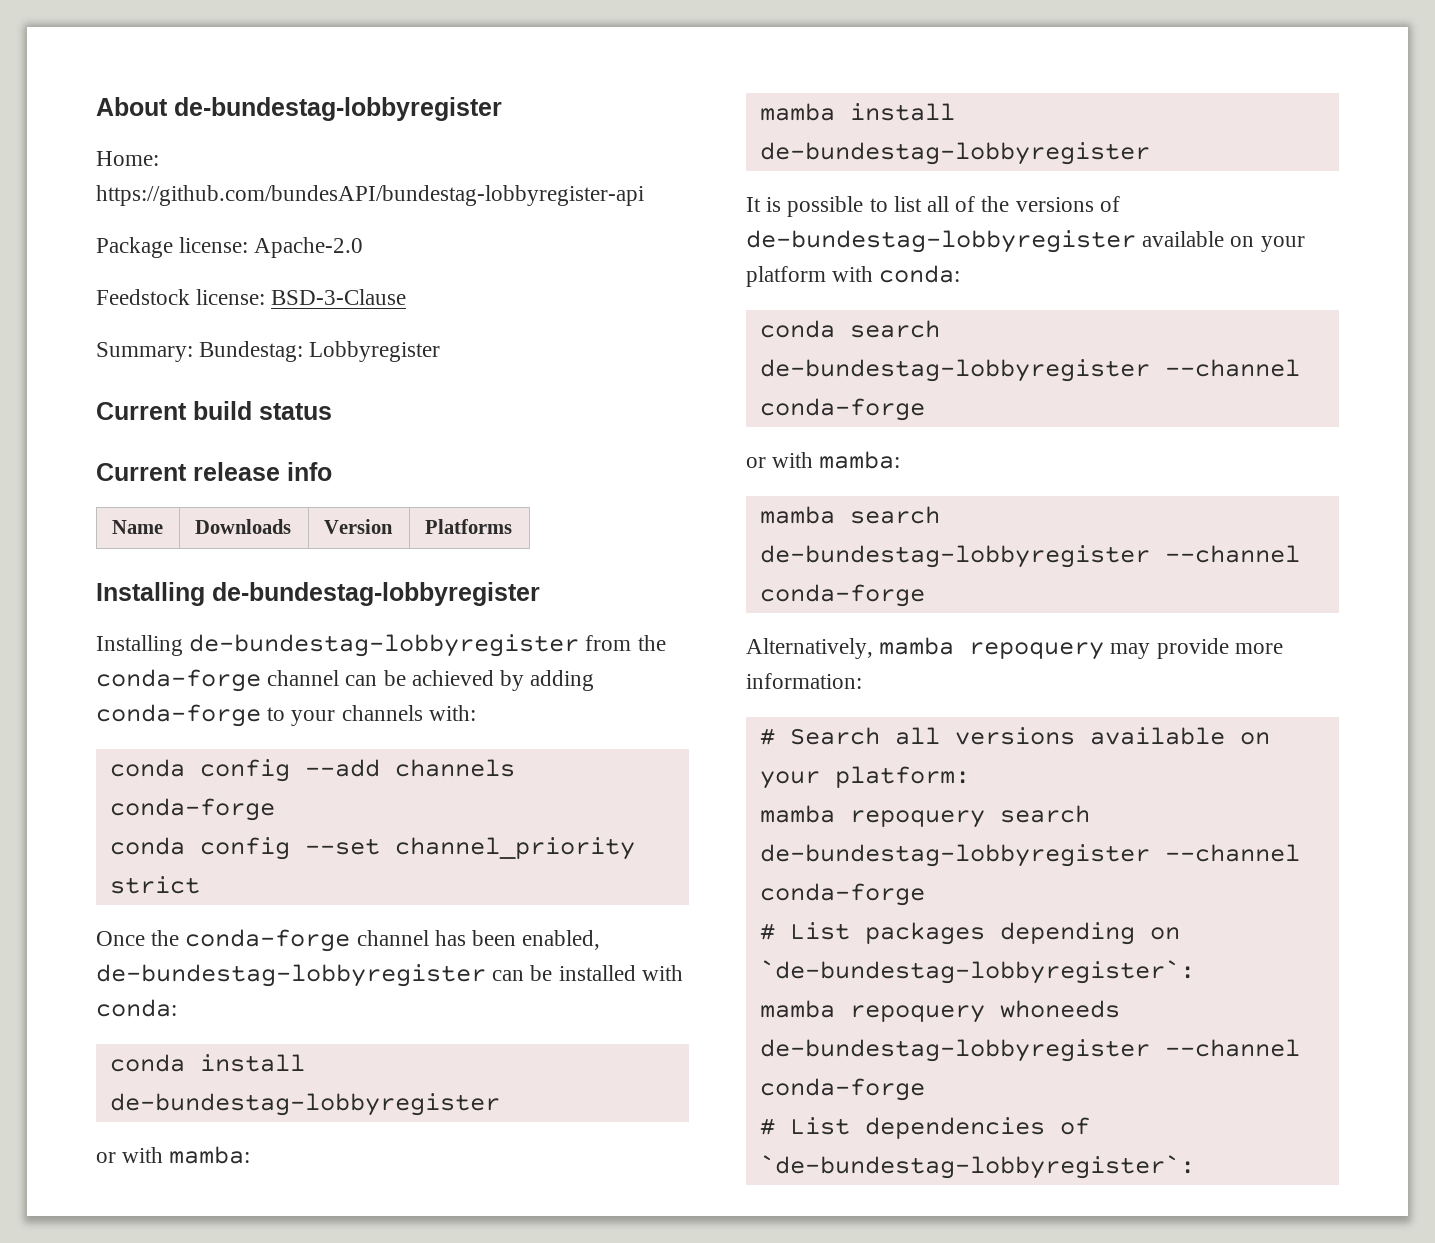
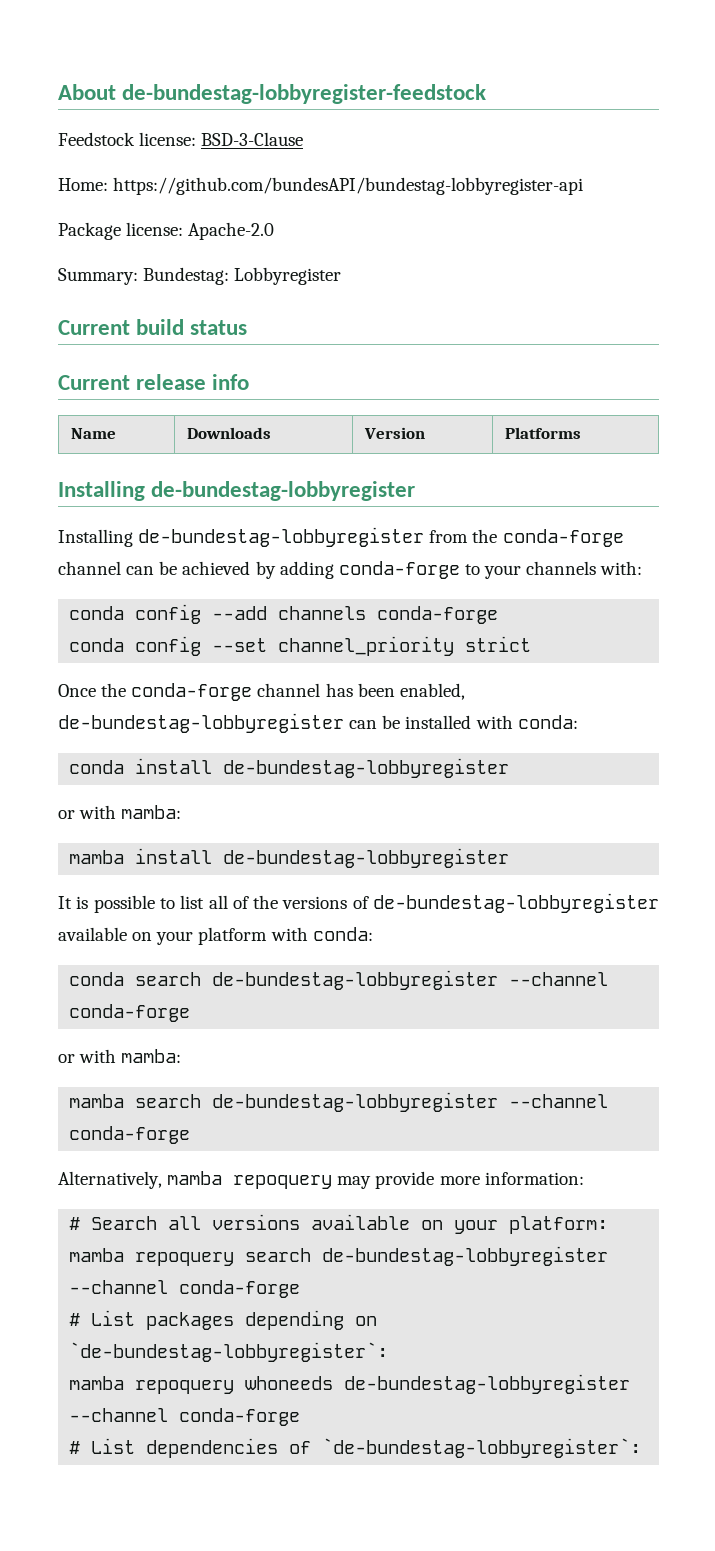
- About de-bundestag-lobbyregister
+ About de-bundestag-lobbyregister-feedstock
+ Feedstock license: BSD-3-Clause
- Feedstock license: BSD-3-Clause

